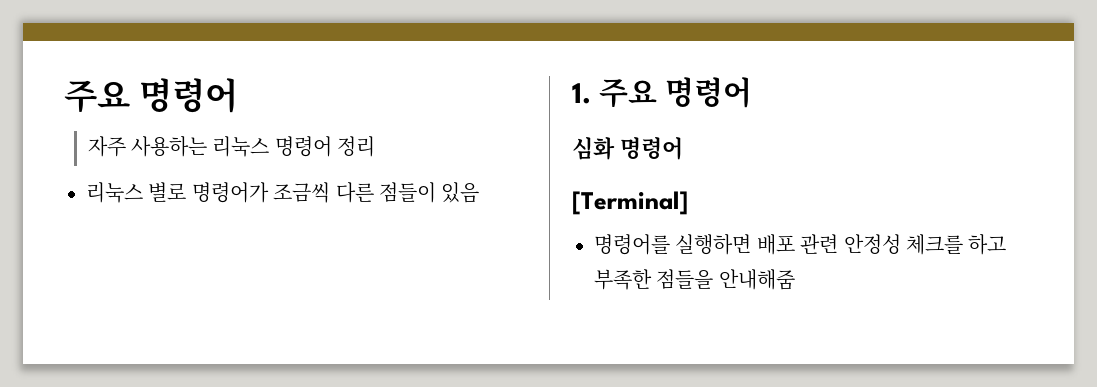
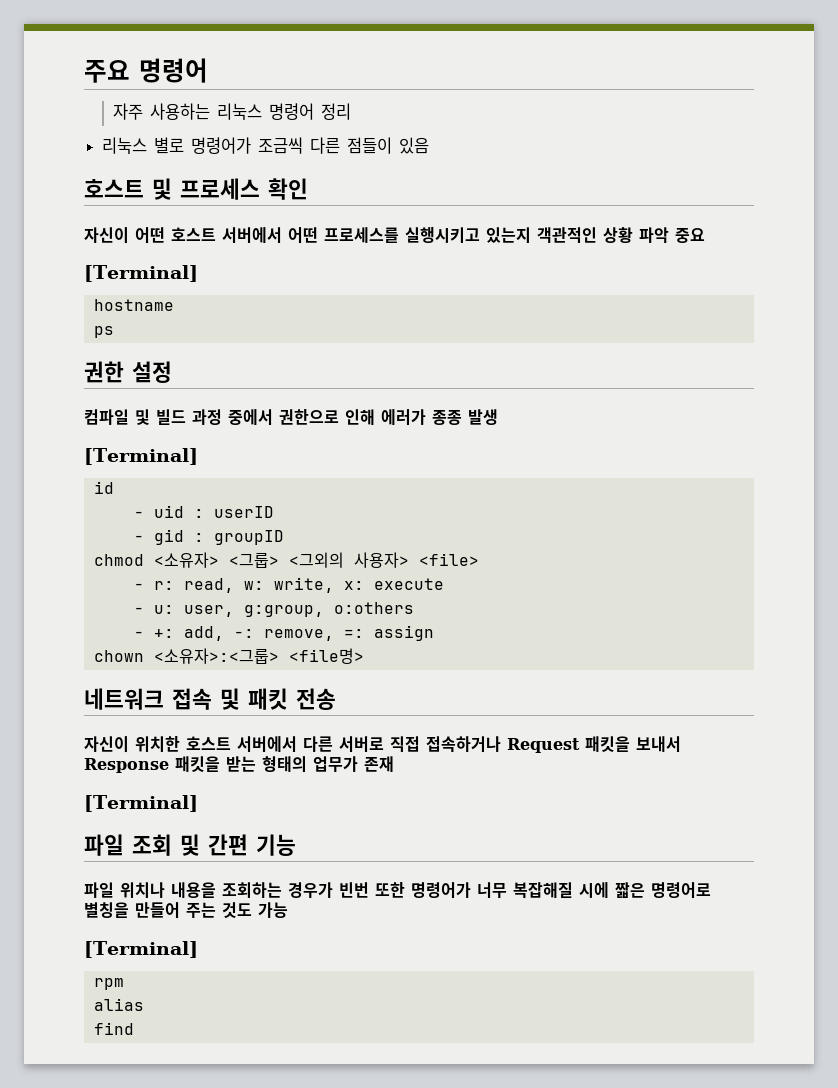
- 1. 주요 명령어
- 심화 명령어
+ 호스트 및 프로세스 확인
+ 자신이 어떤 호스트 서버에서 어떤 프로세스를 실행시키고 있는지 객관적인 상황 파악 중요
  [Terminal]
- 명령어를 실행하면 배포 관련 안정성 체크를 하고 부족한 점들을 안내해줌
+ hostname
+ ps
+ 권한 설정
+ 컴파일 및 빌드 과정 중에서 권한으로 인해 에러가 종종 발생
+ [Terminal]
+ id
+ - uid : userID
+ - gid : groupID
+ chmod <소유자> <그룹> <그외의 사용자> <file>
+ - r: read, w: write, x: execute
+ - u: user, g:group, o:others
+ - +: add, -: remove, =: assign
+ chown <소유자>:<그룹> <file명>
+ 네트워크 접속 및 패킷 전송
+ 자신이 위치한 호스트 서버에서 다른 서버로 직접 접속하거나 Request 패킷을 보내서 Response 패킷을 받는 형태의 업무가 존재
+ [Terminal]
+ 파일 조회 및 간편 기능
+ 파일 위치나 내용을 조회하는 경우가 빈번 또한 명령어가 너무 복잡해질 시에 짧은 명령어로 별칭을 만들어 주는 것도 가능
+ [Terminal]
+ rpm
+ alias
+ find

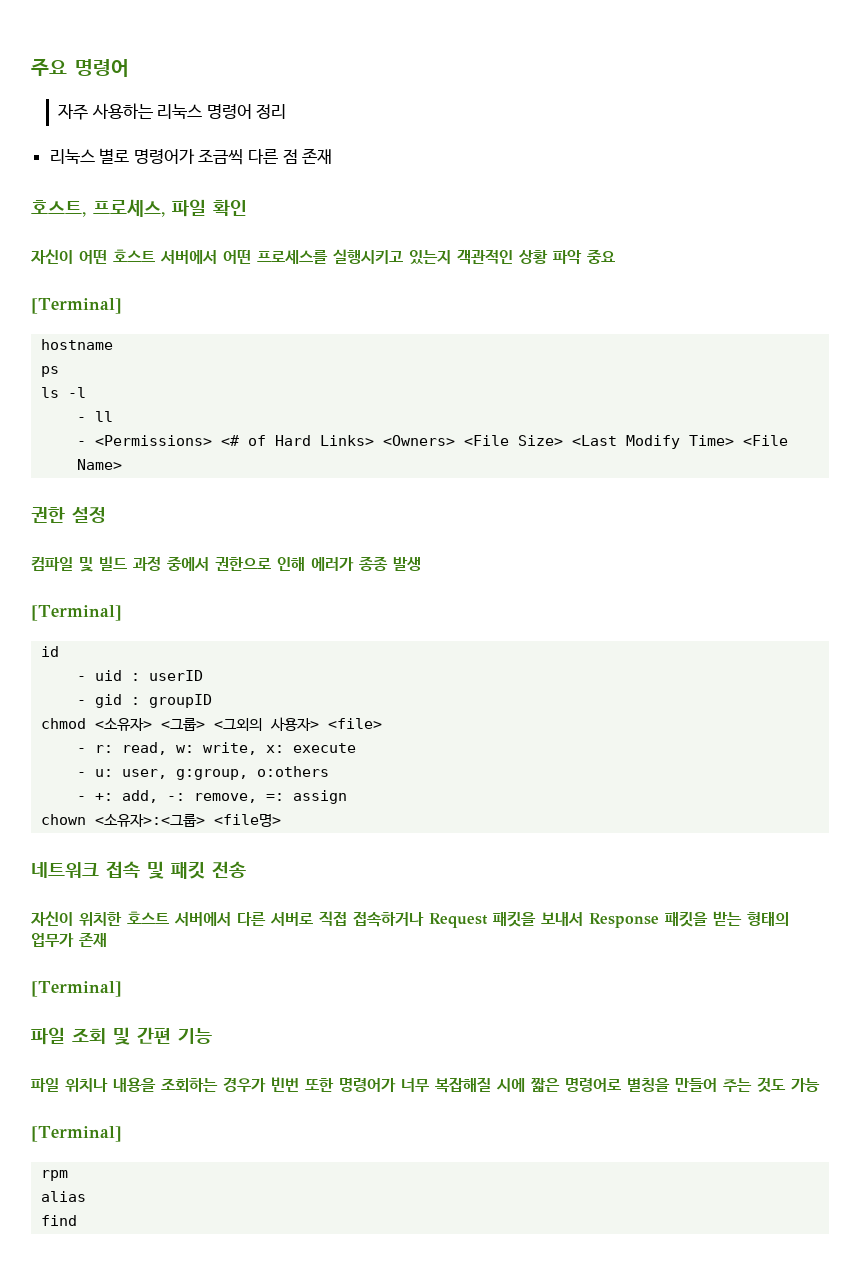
- 리눅스 별로 명령어가 조금씩 다른 점들이 있음
- 호스트 및 프로세스 확인
+ 리눅스 별로 명령어가 조금씩 다른 점 존재
+ 호스트, 프로세스, 파일 확인
+ ls -l
+ - ll
+ - <Permissions> <# of Hard Links> <Owners> <File Size> <Last Modify Time> <File Name>

